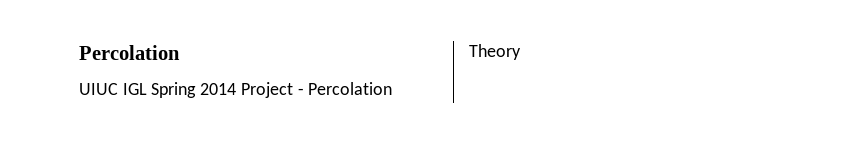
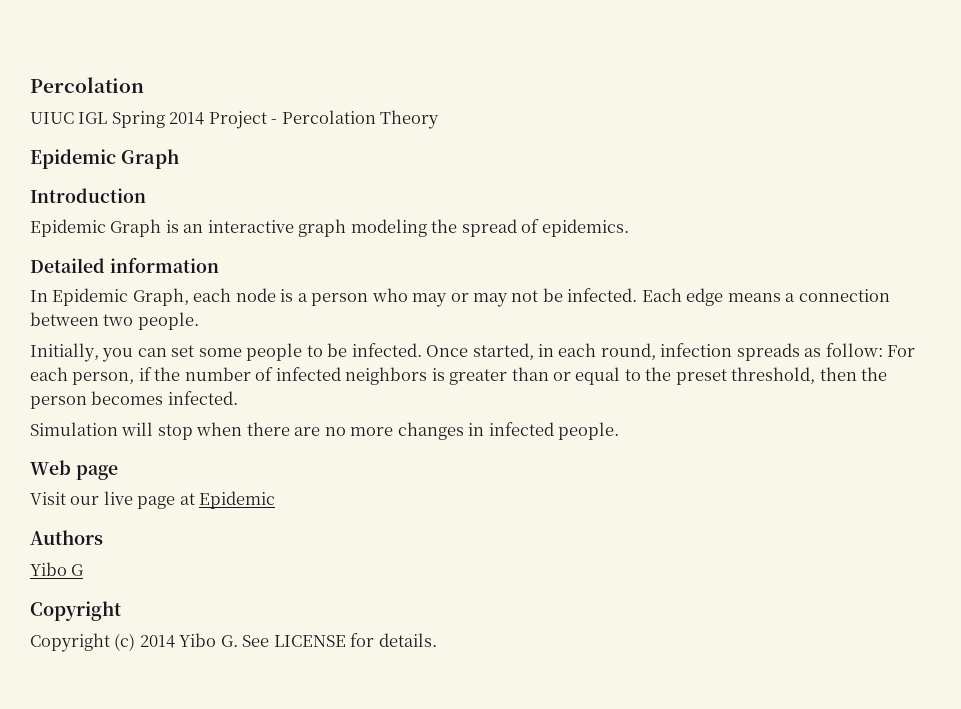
  UIUC IGL Spring 2014 Project - Percolation Theory
+ Epidemic Graph
+ Introduction
+ Epidemic Graph is an interactive graph modeling the spread of epidemics.
+ Detailed information
+ In Epidemic Graph, each node is a person who may or may not be infected. Each edge means a connection between two people.
+ Initially, you can set some people to be infected. Once started, in each round, infection spreads as follow: For each person, if the number of infected neighbors is greater than or equal to the preset threshold, then the person becomes infected.
+ Simulation will stop when there are no more changes in infected people.
+ Web page
+ Visit our live page at Epidemic
+ Authors
+ Yibo G
+ Copyright
+ Copyright (c) 2014 Yibo G. See LICENSE for details.

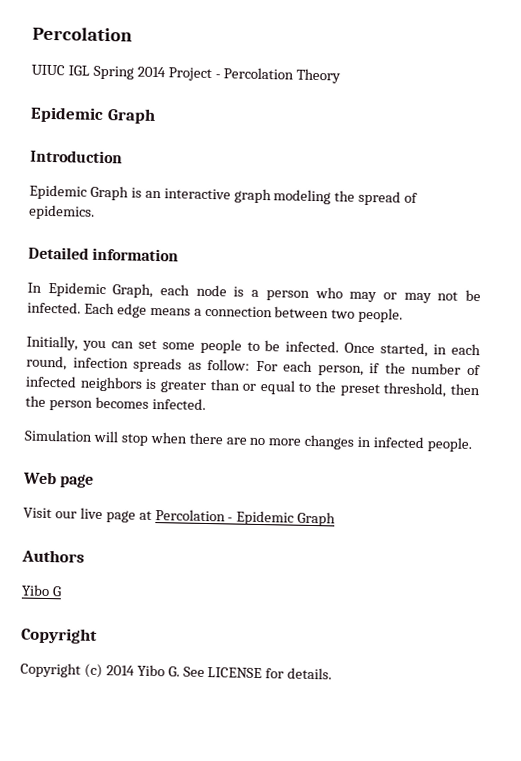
- Visit our live page at Epidemic
+ Visit our live page at Percolation - Epidemic Graph

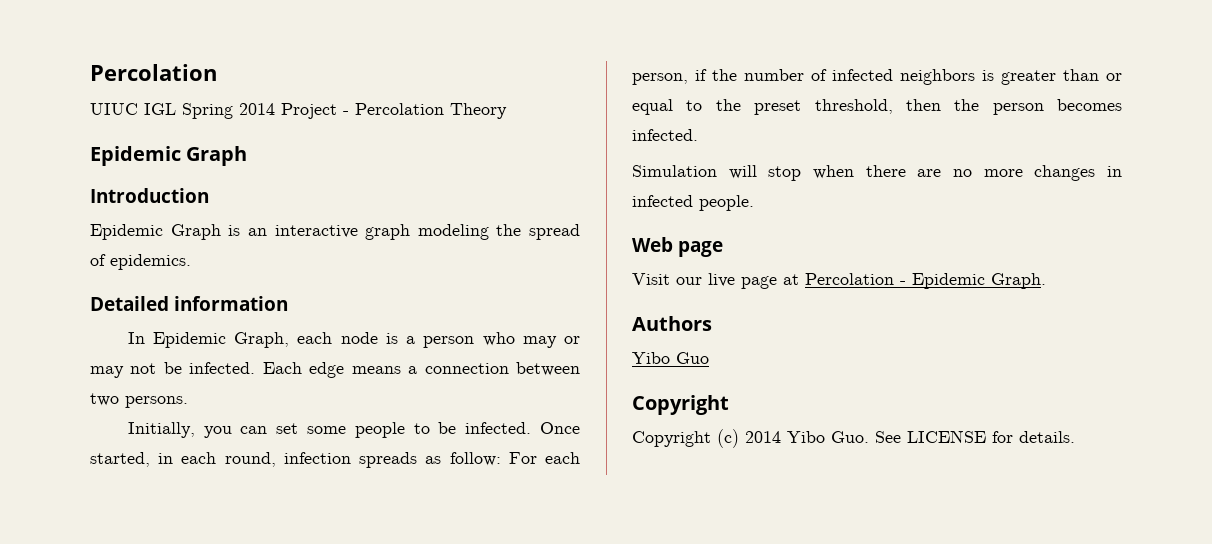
- Each edge means a connection between two people.
+ Each edge means a connection between two persons.
- Visit our live page at Percolation - Epidemic Graph
+ Visit our live page at Percolation - Epidemic Graph.
- Yibo G
+ Yibo Guo
- Copyright (c) 2014 Yibo G. See LICENSE for details.
+ Copyright (c) 2014 Yibo Guo. See LICENSE for details.

